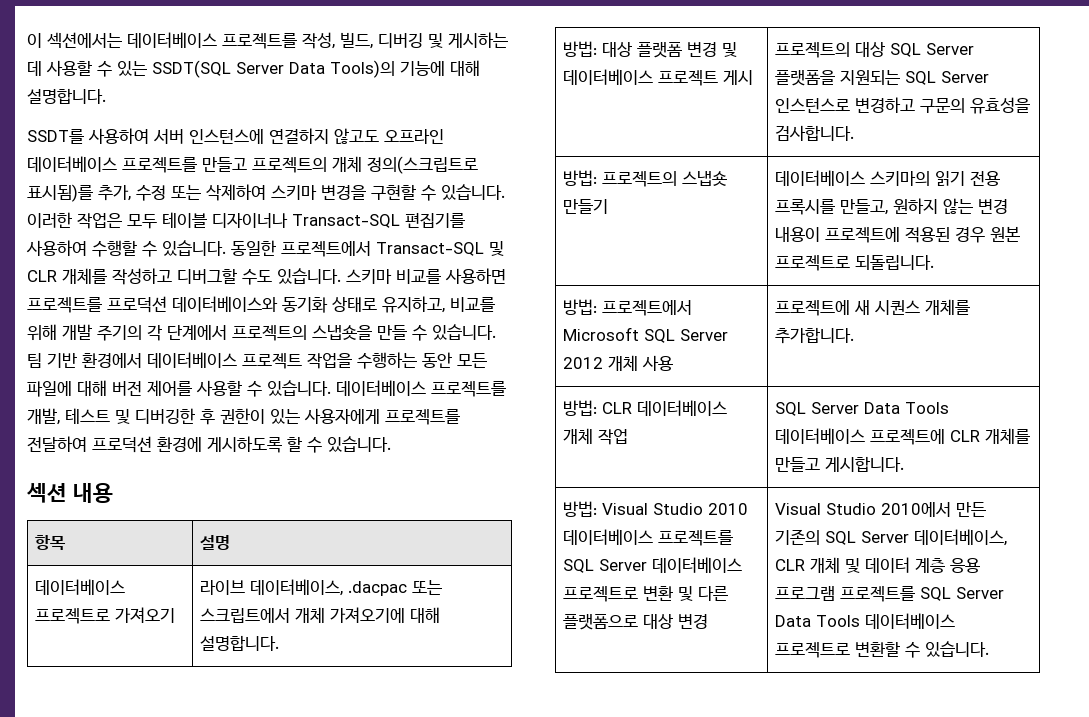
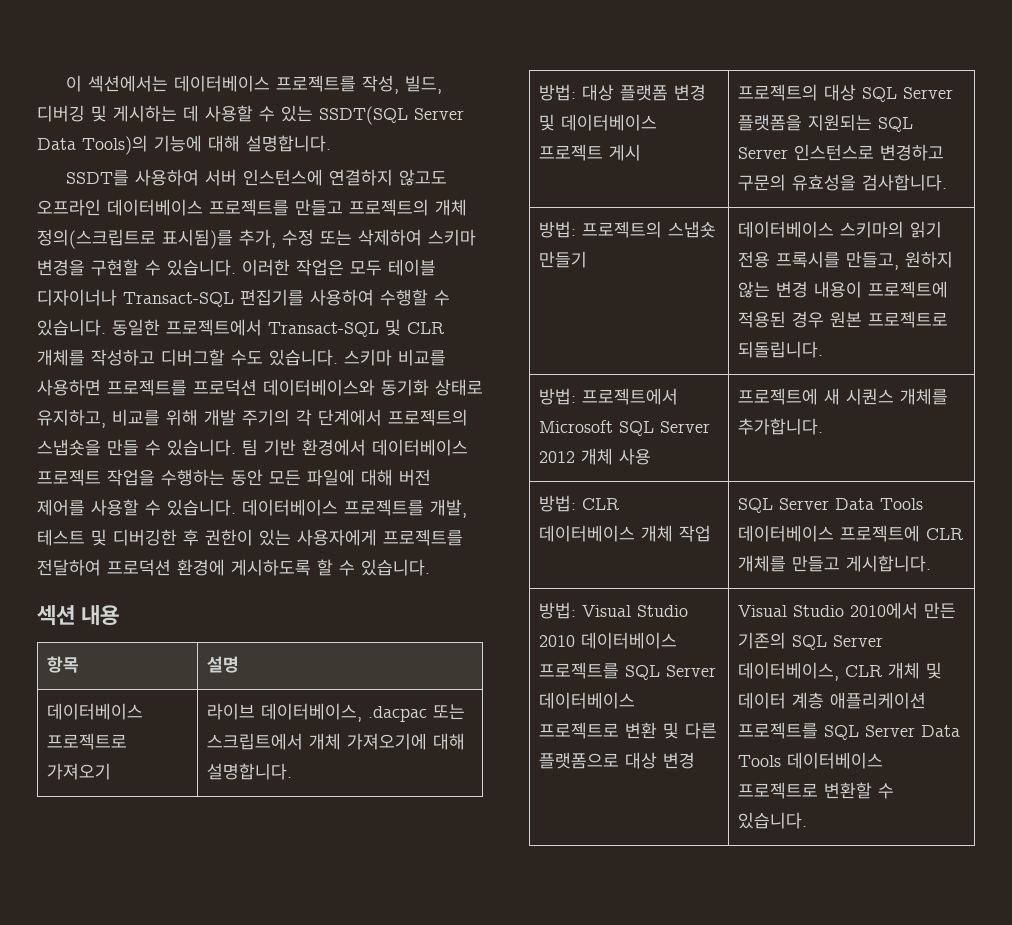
- Visual Studio 2010에서 만든 기존의 SQL Server 데이터베이스, CLR 개체 및 데이터 계층 응용 프로그램 프로젝트를 SQL Server Data Tools 데이터베이스 프로젝트로 변환할 수 있습니다.
+ Visual Studio 2010에서 만든 기존의 SQL Server 데이터베이스, CLR 개체 및 데이터 계층 애플리케이션 프로젝트를 SQL Server Data Tools 데이터베이스 프로젝트로 변환할 수 있습니다.

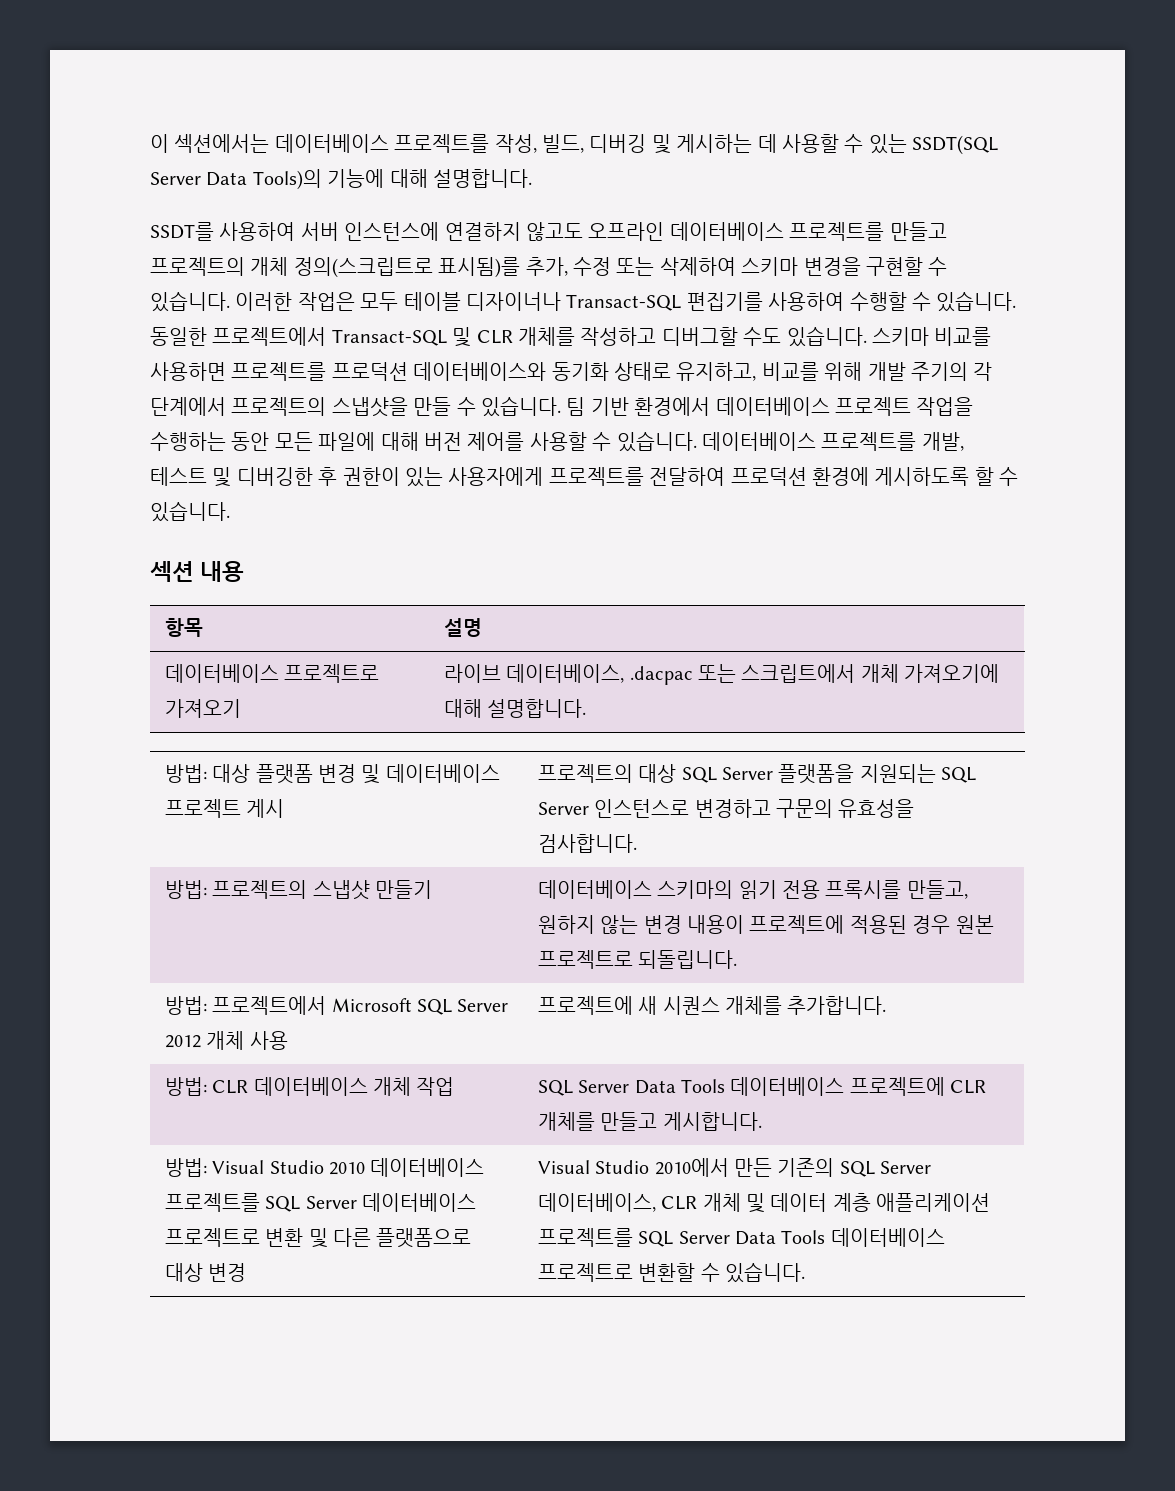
- 스키마 비교를 사용하면 프로젝트를 프로덕션 데이터베이스와 동기화 상태로 유지하고, 비교를 위해 개발 주기의 각 단계에서 프로젝트의 스냅숏을 만들 수 있습니다.
+ 스키마 비교를 사용하면 프로젝트를 프로덕션 데이터베이스와 동기화 상태로 유지하고, 비교를 위해 개발 주기의 각 단계에서 프로젝트의 스냅샷을 만들 수 있습니다.
- 방법: 프로젝트의 스냅숏 만들기 | 데이터베이스 스키마의 읽기 전용 프록시를 만들고, 원하지 않는 변경 내용이 프로젝트에 적용된 경우 원본 프로젝트로 되돌립니다.
+ 방법: 프로젝트의 스냅샷 만들기 | 데이터베이스 스키마의 읽기 전용 프록시를 만들고, 원하지 않는 변경 내용이 프로젝트에 적용된 경우 원본 프로젝트로 되돌립니다.

